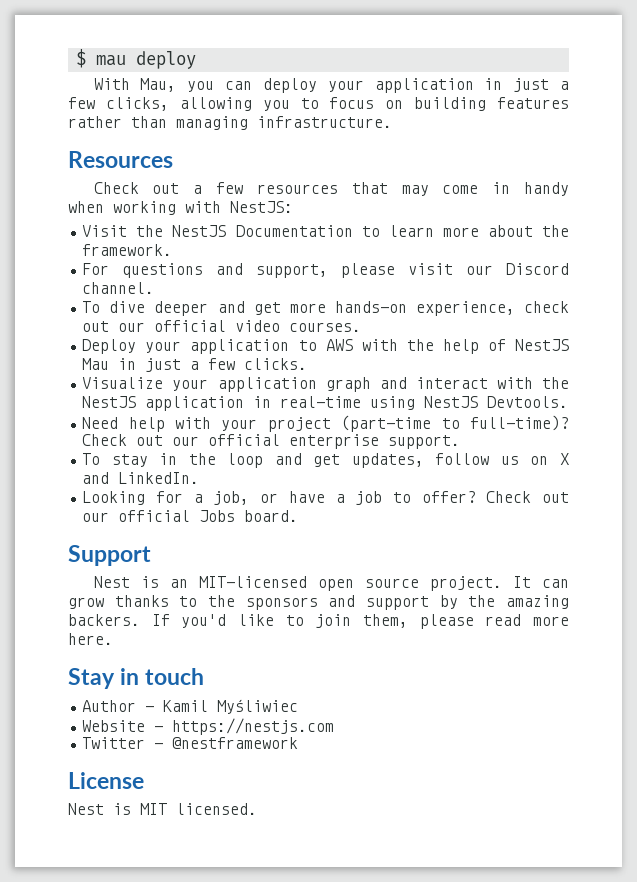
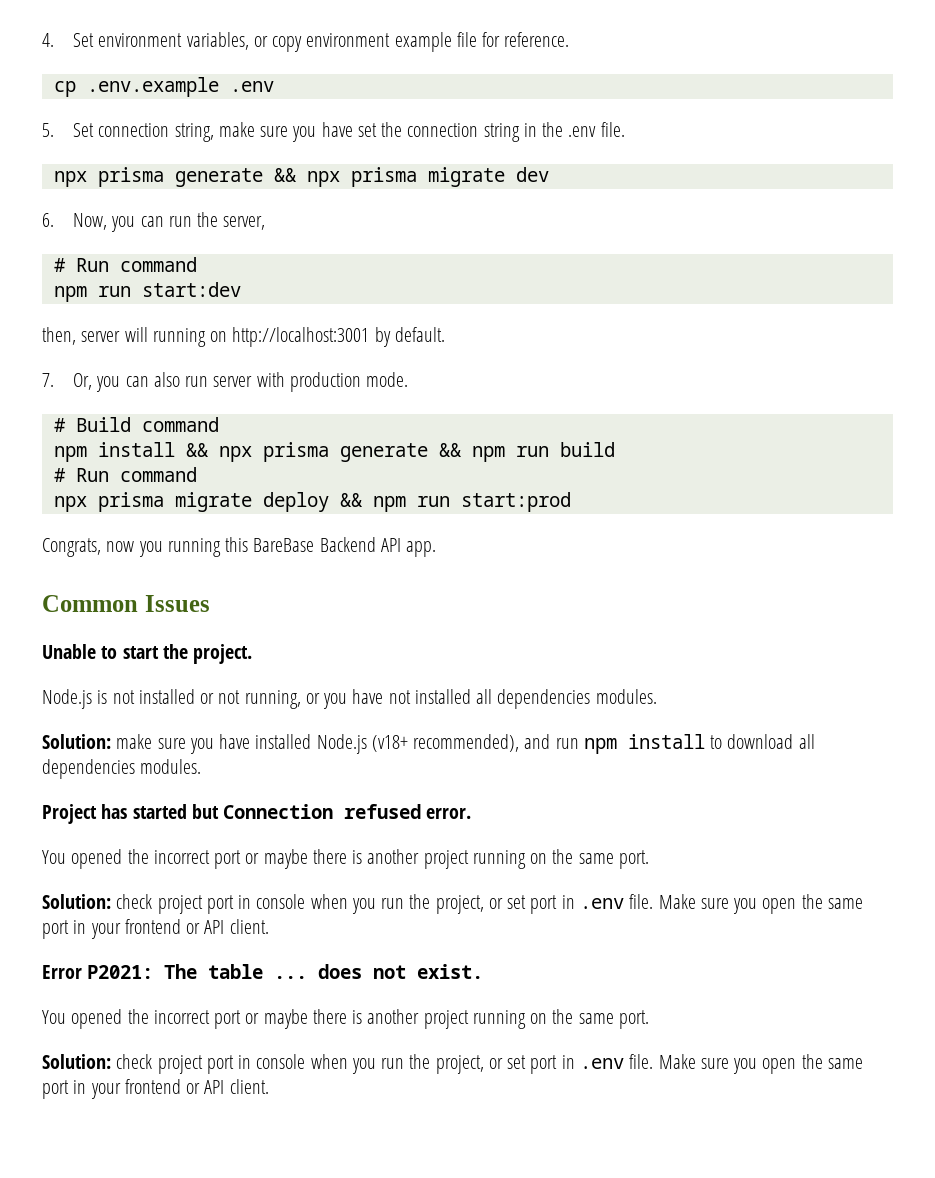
- $ mau deploy
- With Mau, you can deploy your application in just a few clicks, allowing you to focus on building features rather than managing infrastructure.
- Resources
- Check out a few resources that may come in handy when working with NestJS:
- Visit the NestJS Documentation to learn more about the framework.
- For questions and support, please visit our Discord channel.
- To dive deeper and get more hands-on experience, check out our official video courses.
- Deploy your application to AWS with the help of NestJS Mau in just a few clicks.
- Visualize your application graph and interact with the NestJS application in real-time using NestJS Devtools.
- Need help with your project (part-time to full-time)? Check out our official enterprise support.
- To stay in the loop and get updates, follow us on X and LinkedIn.
- Looking for a job, or have a job to offer? Check out our official Jobs board.
- Support
- Nest is an MIT-licensed open source project. It can grow thanks to the sponsors and support by the amazing backers. If you'd like to join them, please read more here.
- Stay in touch
- Author - Kamil Myśliwiec
- Website - https://nestjs.com
- Twitter - @nestframework
- License
- Nest is MIT licensed.
+ 4. Set environment variables, or copy environment example file for reference.
+ cp .env.example .env
+ 5. Set connection string, make sure you have set the connection string in the .env file.
+ npx prisma generate && npx prisma migrate dev
+ 6. Now, you can run the server,
+ # Run command
+ npm run start:dev
+ then, server will running on http://localhost:3001 by default.
+ 7. Or, you can also run server with production mode.
+ # Build command
+ npm install && npx prisma generate && npm run build
+ # Run command
+ npx prisma migrate deploy && npm run start:prod
+ Congrats, now you running this BareBase Backend API app.
+ Common Issues
+ Unable to start the project.
+ Node.js is not installed or not running, or you have not installed all dependencies modules.
+ Solution: make sure you have installed Node.js (v18+ recommended), and run npm install to download all dependencies modules.
+ Project has started but Connection refused error.
+ You opened the incorrect port or maybe there is another project running on the same port.
+ Solution: check project port in console when you run the project, or set port in .env file. Make sure you open the same port in your frontend or API client.
+ Error P2021: The table ... does not exist.
+ You opened the incorrect port or maybe there is another project running on the same port.
+ Solution: check project port in console when you run the project, or set port in .env file. Make sure you open the same port in your frontend or API client.

